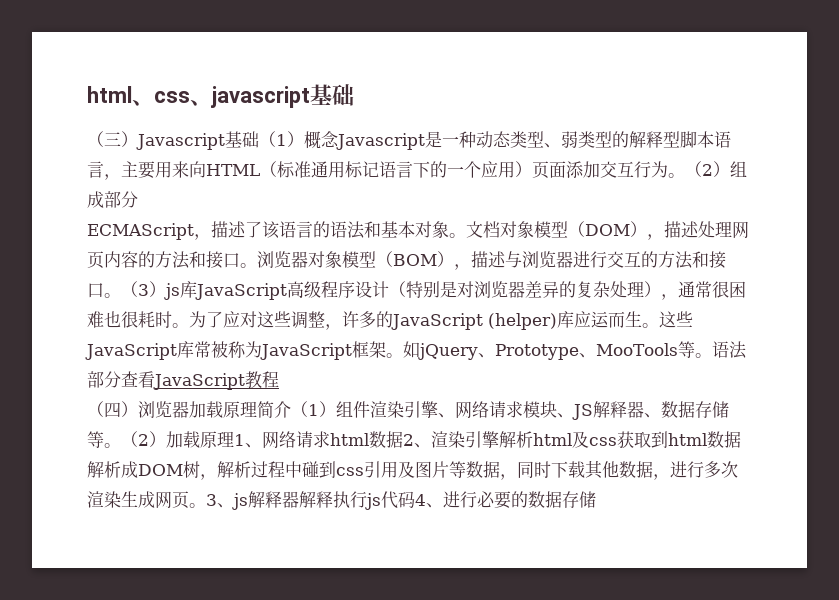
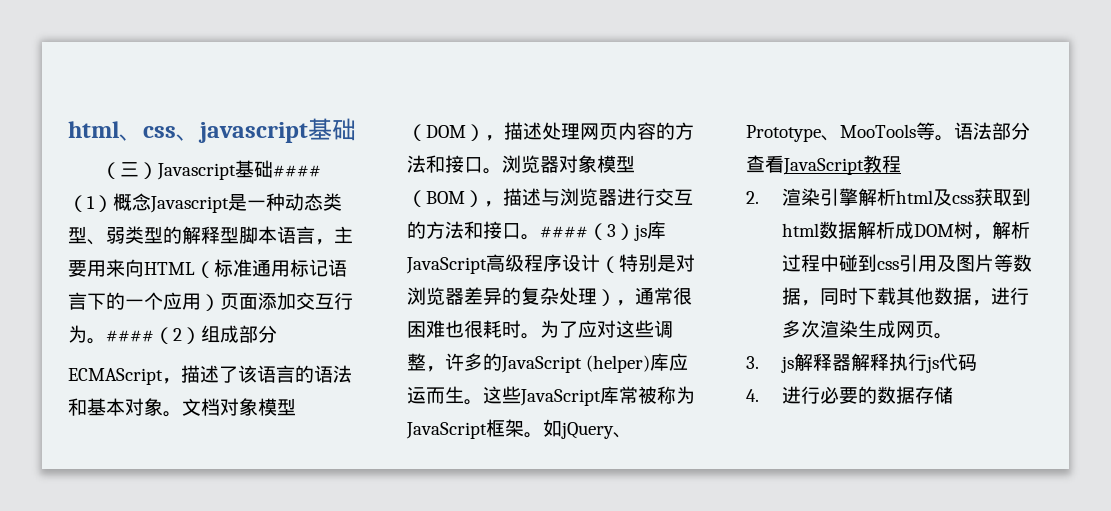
- （三）Javascript基础（1）概念Javascript是一种动态类型、弱类型的解释型脚本语言，主要用来向HTML（标准通用标记语言下的一个应用）页面添加交互行为。
+ （三）Javascript基础####（1）概念Javascript是一种动态类型、弱类型的解释型脚本语言，主要用来向HTML（标准通用标记语言下的一个应用）页面添加交互行为。
- （2）组成部分
+ ####（2）组成部分
- （3）js库JavaScript高级程序设计（特别是对浏览器差异的复杂处理），通常很困难也很耗时。
+ ####（3）js库JavaScript高级程序设计（特别是对浏览器差异的复杂处理），通常很困难也很耗时。
- （四）浏览器加载原理简介（1）组件渲染引擎、网络请求模块、JS解释器、数据存储等。（2）加载原理1、网络请求html数据2、渲染引擎解析html及css获取到html数据解析成DOM树，解析过程中碰到css引用及图片等数据，同时下载其他数据，进行多次渲染生成网页。3、js解释器解释执行js代码4、进行必要的数据存储
+ 2.渲染引擎解析html及css获取到html数据解析成DOM树，解析过程中碰到css引用及图片等数据，同时下载其他数据，进行多次渲染生成网页。
+ 3. js解释器解释执行js代码
+ 4.进行必要的数据存储

